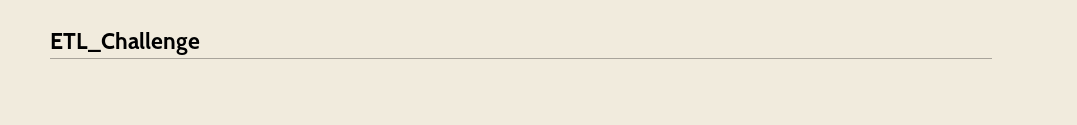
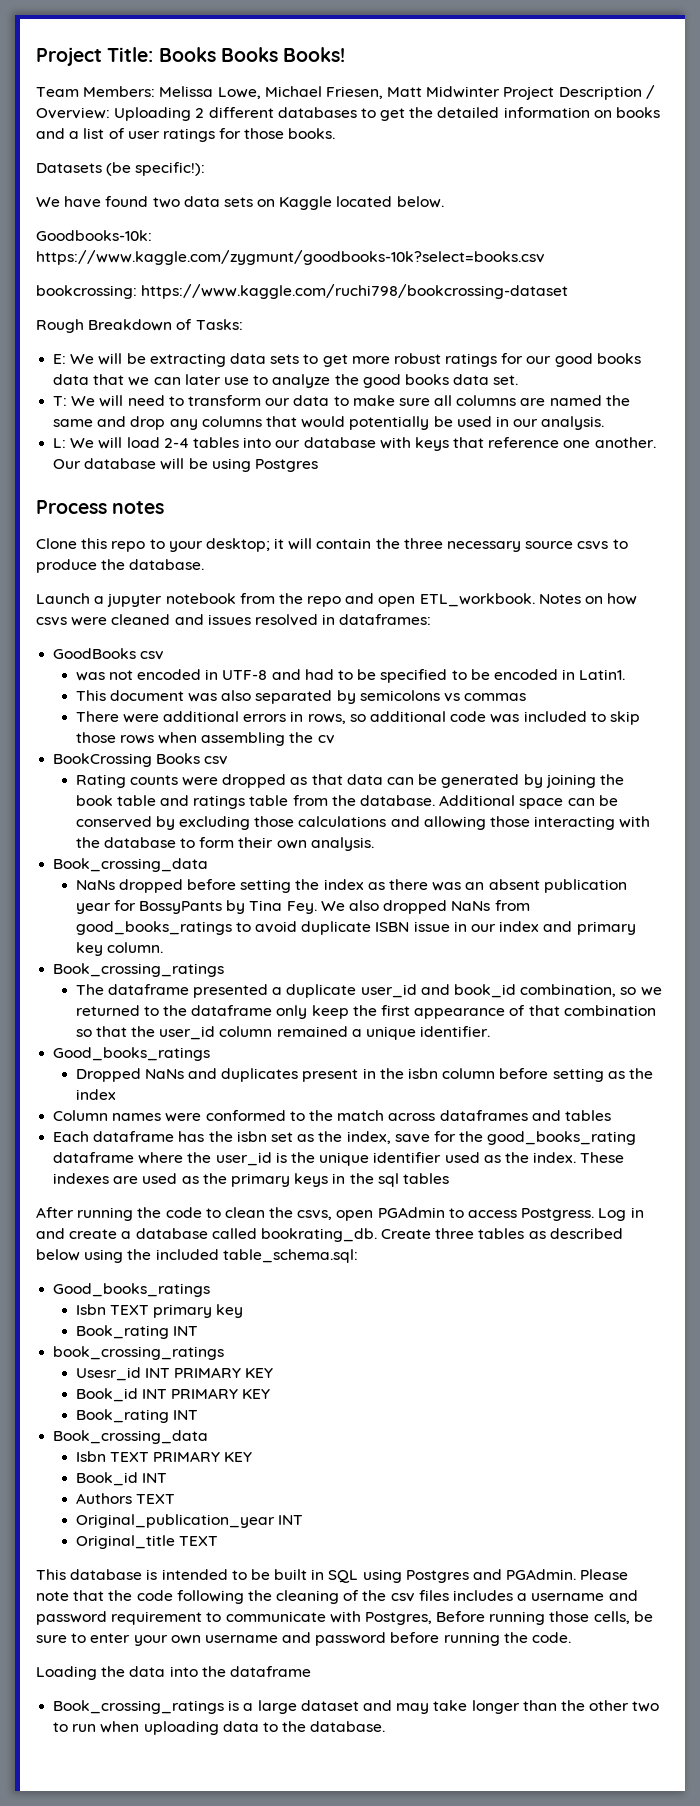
- ETL_Challenge
+ Project Title: Books Books Books!
+ Team Members: Melissa Lowe, Michael Friesen, Matt Midwinter Project Description / Overview: Uploading 2 different databases to get the detailed information on books and a list of user ratings for those books.
+ Datasets (be specific!):
+ We have found two data sets on Kaggle located below.
+ Goodbooks-10k: https://www.kaggle.com/zygmunt/goodbooks-10k?select=books.csv
+ bookcrossing: https://www.kaggle.com/ruchi798/bookcrossing-dataset
+ Rough Breakdown of Tasks:
+ E: We will be extracting data sets to get more robust ratings for our good books data that we can later use to analyze the good books data set.
+ T: We will need to transform our data to make sure all columns are named the same and drop any columns that would potentially be used in our analysis.
+ L: We will load 2-4 tables into our database with keys that reference one another. Our database will be using Postgres
+ Process notes
+ Clone this repo to your desktop; it will contain the three necessary source csvs to produce the database.
+ Launch a jupyter notebook from the repo and open ETL_workbook. Notes on how csvs were cleaned and issues resolved in dataframes:
+ GoodBooks csv
+ was not encoded in UTF-8 and had to be specified to be encoded in Latin1.
+ This document was also separated by semicolons vs commas
+ There were additional errors in rows, so additional code was included to skip those rows when assembling the cv
+ BookCrossing Books csv
+ Rating counts were dropped as that data can be generated by joining the book table and ratings table from the database. Additional space can be conserved by excluding those calculations and allowing those interacting with the database to form their own analysis.
+ Book_crossing_data
+ NaNs dropped before setting the index as there was an absent publication year for BossyPants by Tina Fey. We also dropped NaNs from good_books_ratings to avoid duplicate ISBN issue in our index and primary key column.
+ Book_crossing_ratings
+ The dataframe presented a duplicate user_id and book_id combination, so we returned to the dataframe only keep the first appearance of that combination so that the user_id column remained a unique identifier.
+ Good_books_ratings
+ Dropped NaNs and duplicates present in the isbn column before setting as the index
+ Column names were conformed to the match across dataframes and tables
+ Each dataframe has the isbn set as the index, save for the good_books_rating dataframe where the user_id is the unique identifier used as the index. These indexes are used as the primary keys in the sql tables
+ After running the code to clean the csvs, open PGAdmin to access Postgress. Log in and create a database called bookrating_db. Create three tables as described below using the included table_schema.sql:
+ Good_books_ratings
+ Isbn TEXT primary key
+ Book_rating INT
+ book_crossing_ratings
+ Usesr_id INT PRIMARY KEY
+ Book_id INT PRIMARY KEY
+ Book_rating INT
+ Book_crossing_data
+ Isbn TEXT PRIMARY KEY
+ Book_id INT
+ Authors TEXT
+ Original_publication_year INT
+ Original_title TEXT
+ This database is intended to be built in SQL using Postgres and PGAdmin. Please note that the code following the cleaning of the csv files includes a username and password requirement to communicate with Postgres, Before running those cells, be sure to enter your own username and password before running the code.
+ Loading the data into the dataframe
+ Book_crossing_ratings is a large dataset and may take longer than the other two to run when uploading data to the database.

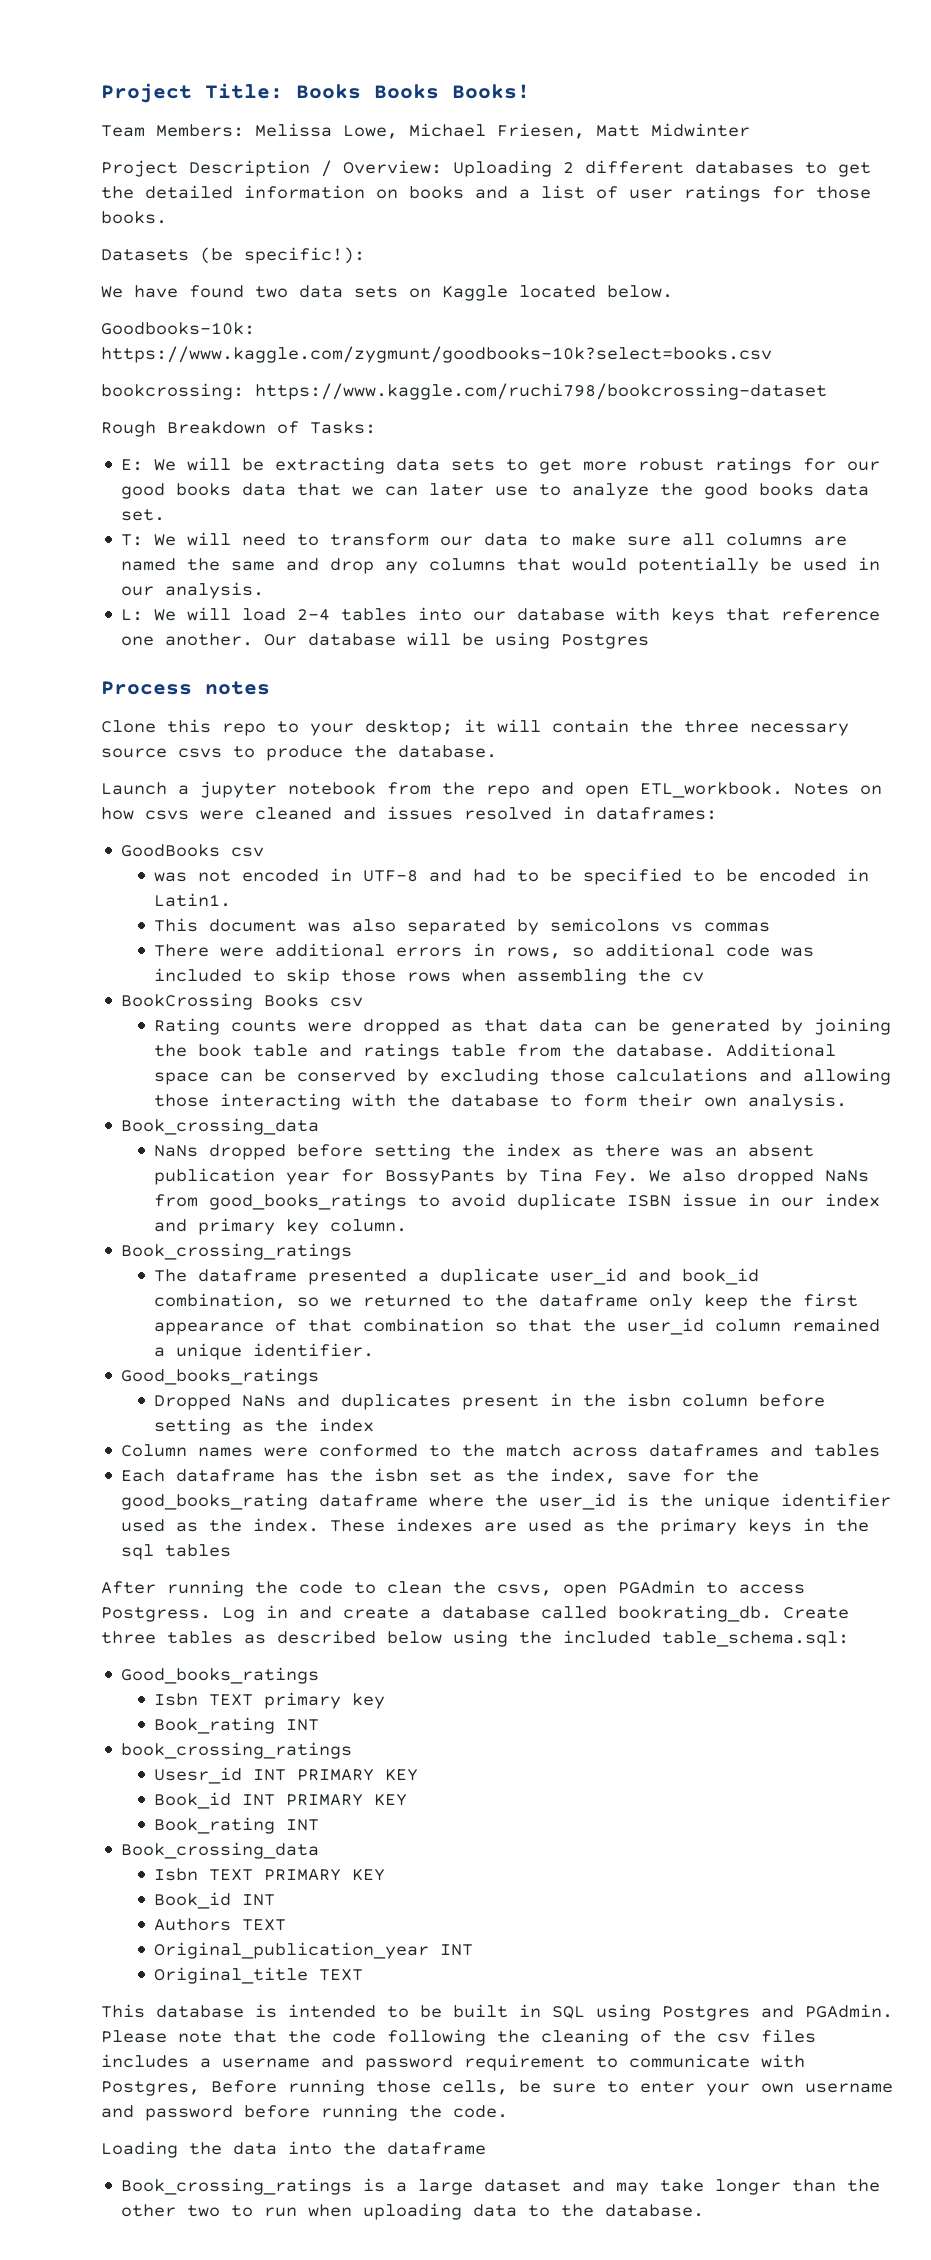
- Team Members: Melissa Lowe, Michael Friesen, Matt Midwinter Project Description / Overview: Uploading 2 different databases to get the detailed information on books and a list of user ratings for those books.
+ Team Members: Melissa Lowe, Michael Friesen, Matt Midwinter
+ Project Description / Overview: Uploading 2 different databases to get the detailed information on books and a list of user ratings for those books.

